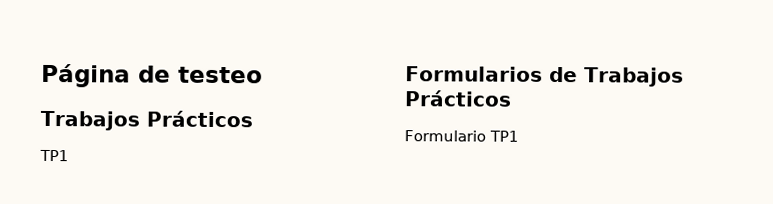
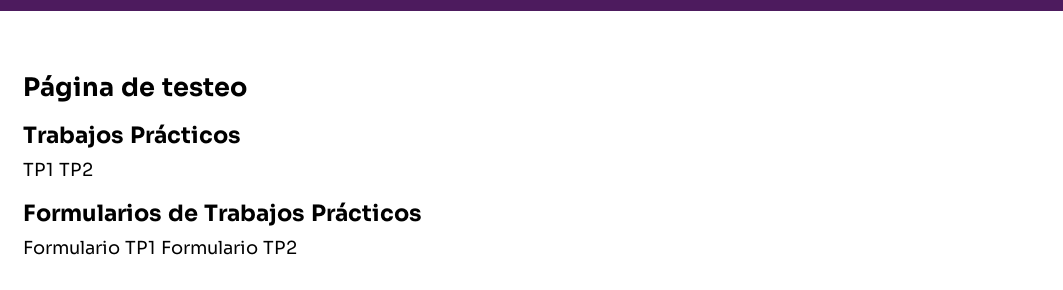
  Página de testeo
  Trabajos Prácticos
- TP1
+ TP1 TP2
- Formulario TP1
+ Formulario TP1 Formulario TP2

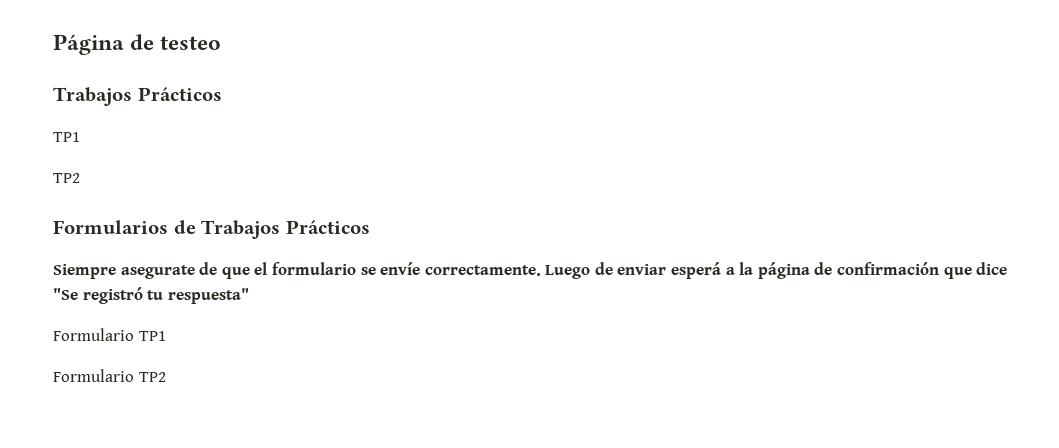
  Página de testeo
  Trabajos Prácticos
- TP1 TP2
+ TP1
+ TP2
+ Siempre asegurate de que el formulario se envíe correctamente. Luego de enviar esperá a la página de confirmación que dice "Se registró tu respuesta"
- Formulario TP1 Formulario TP2
+ Formulario TP1
+ Formulario TP2

